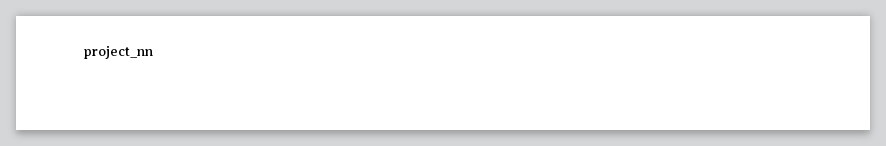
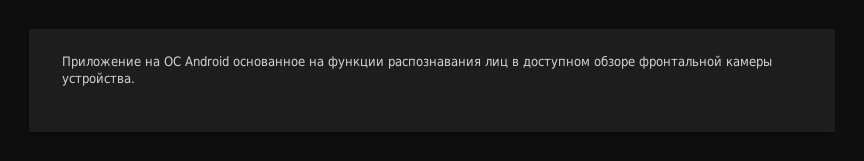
- project_nn
+ Приложение на ОС Android основанное на функции распознавания лиц в доступном обзоре фронтальной камеры устройства.

